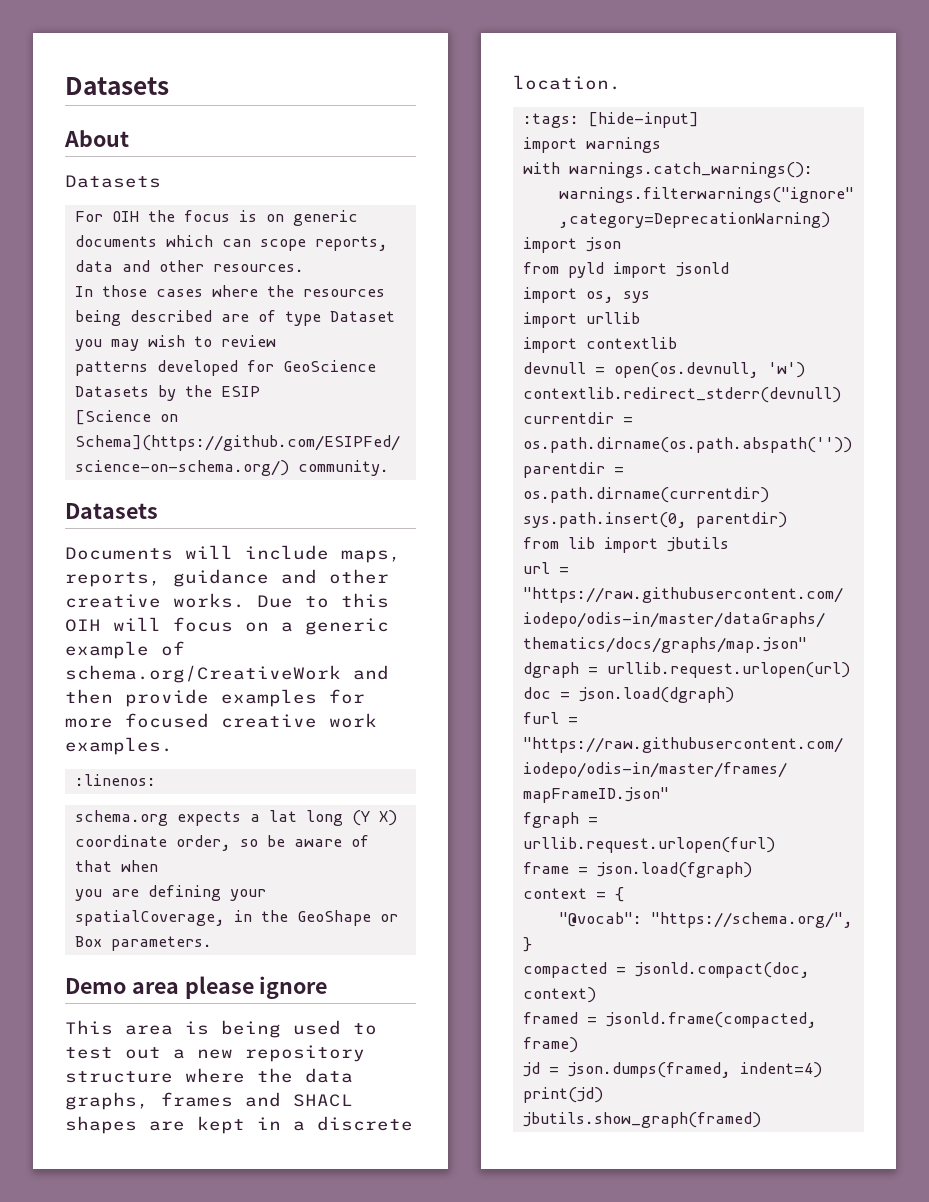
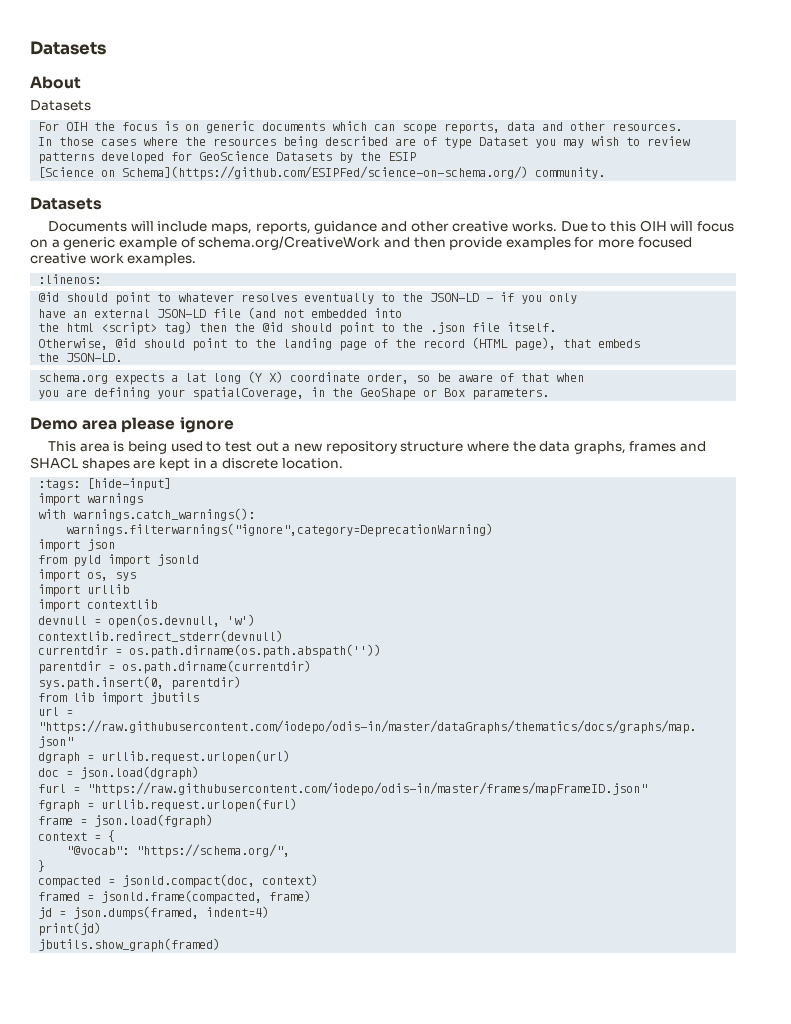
+ @id should point to whatever resolves eventually to the JSON-LD - if you only
+ have an external JSON-LD file (and not embedded into
+ the html <script> tag) then the @id should point to the .json file itself.
+ Otherwise, @id should point to the landing page of the record (HTML page), that embeds
+ the JSON-LD.

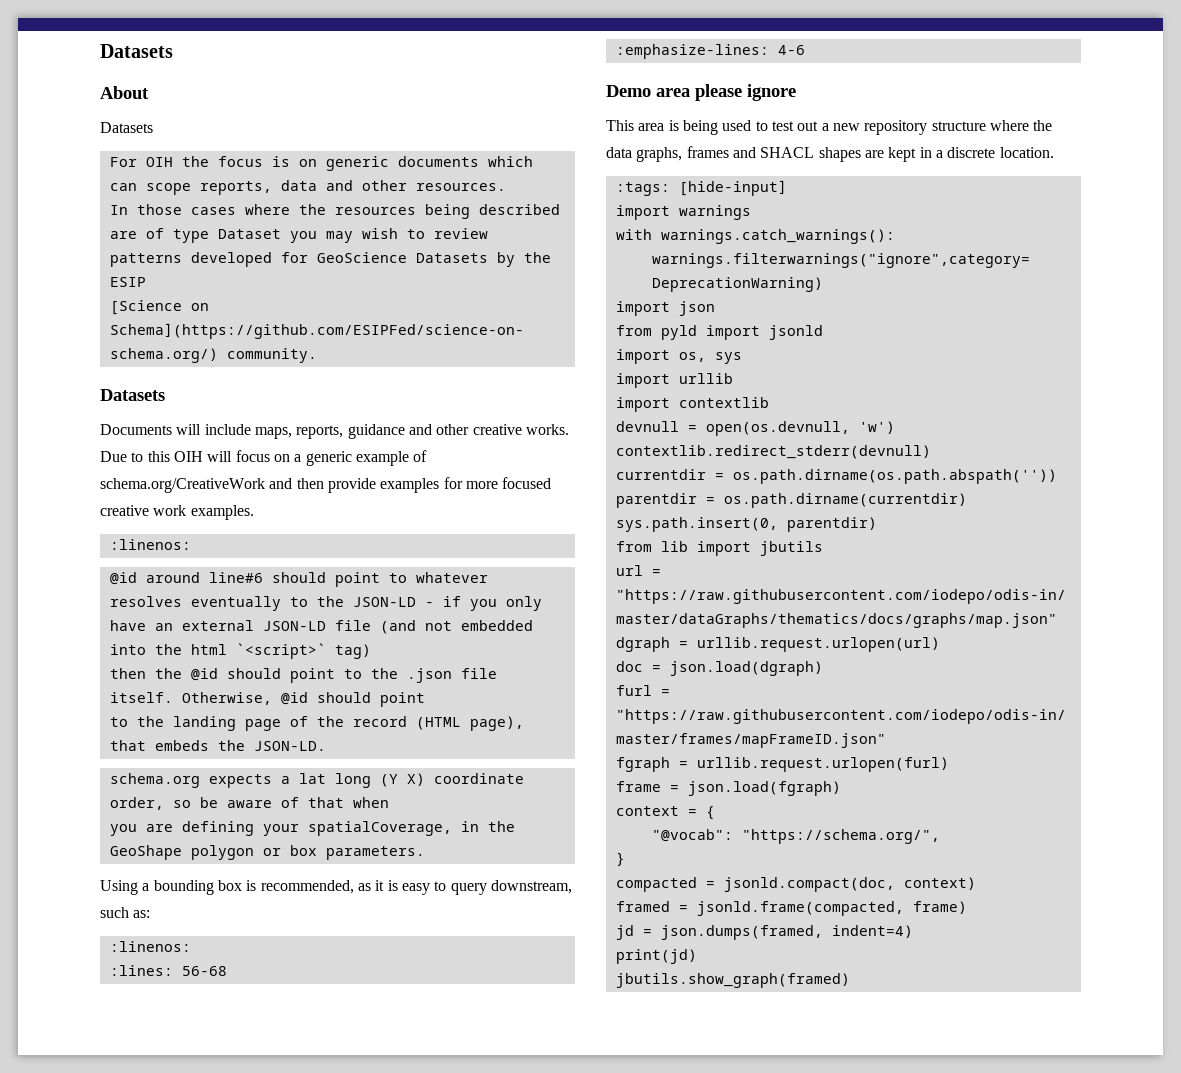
- @id should point to whatever resolves eventually to the JSON-LD - if you only
+ @id around line#6 should point to whatever resolves eventually to the JSON-LD - if you only
- have an external JSON-LD file (and not embedded into
- the html <script> tag) then the @id should point to the .json file itself.
- Otherwise, @id should point to the landing page of the record (HTML page), that embeds
- the JSON-LD.
+ have an external JSON-LD file (and not embedded into the html `<script>` tag)
+ then the @id should point to the .json file itself. Otherwise, @id should point
+ to the landing page of the record (HTML page), that embeds the JSON-LD.
- you are defining your spatialCoverage, in the GeoShape or Box parameters.
+ you are defining your spatialCoverage, in the GeoShape polygon or box parameters.
+ Using a bounding box is recommended, as it is easy to query downstream, such as:
+ :linenos:
+ :lines: 56-68
+ :emphasize-lines: 4-6

